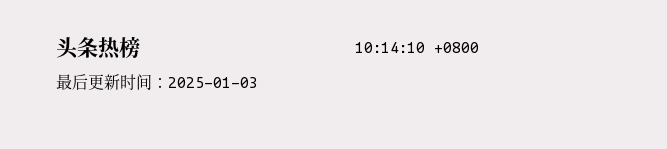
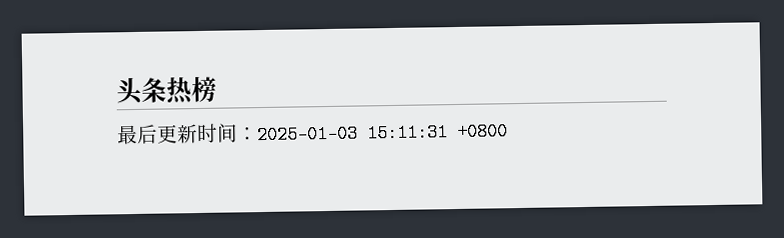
- 最后更新时间：2025-01-03 10:14:10 +0800
+ 最后更新时间：2025-01-03 15:11:31 +0800

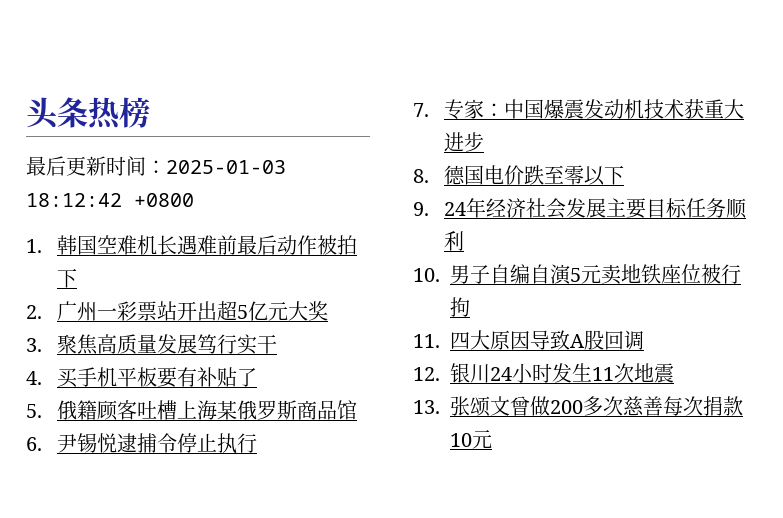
- 最后更新时间：2025-01-03 15:11:31 +0800
+ 最后更新时间：2025-01-03 18:12:42 +0800
+ 1.韩国空难机长遇难前最后动作被拍下
+ 2.广州一彩票站开出超5亿元大奖
+ 3.聚焦高质量发展笃行实干
+ 4.买手机平板要有补贴了
+ 5.俄籍顾客吐槽上海某俄罗斯商品馆
+ 6.尹锡悦逮捕令停止执行
+ 7.专家：中国爆震发动机技术获重大进步
+ 8.德国电价跌至零以下
+ 9. 24年经济社会发展主要目标任务顺利
+ 10.男子自编自演5元卖地铁座位被行拘
+ 11.四大原因导致A股回调
+ 12.银川24小时发生11次地震
+ 13.张颂文曾做200多次慈善每次捐款10元

